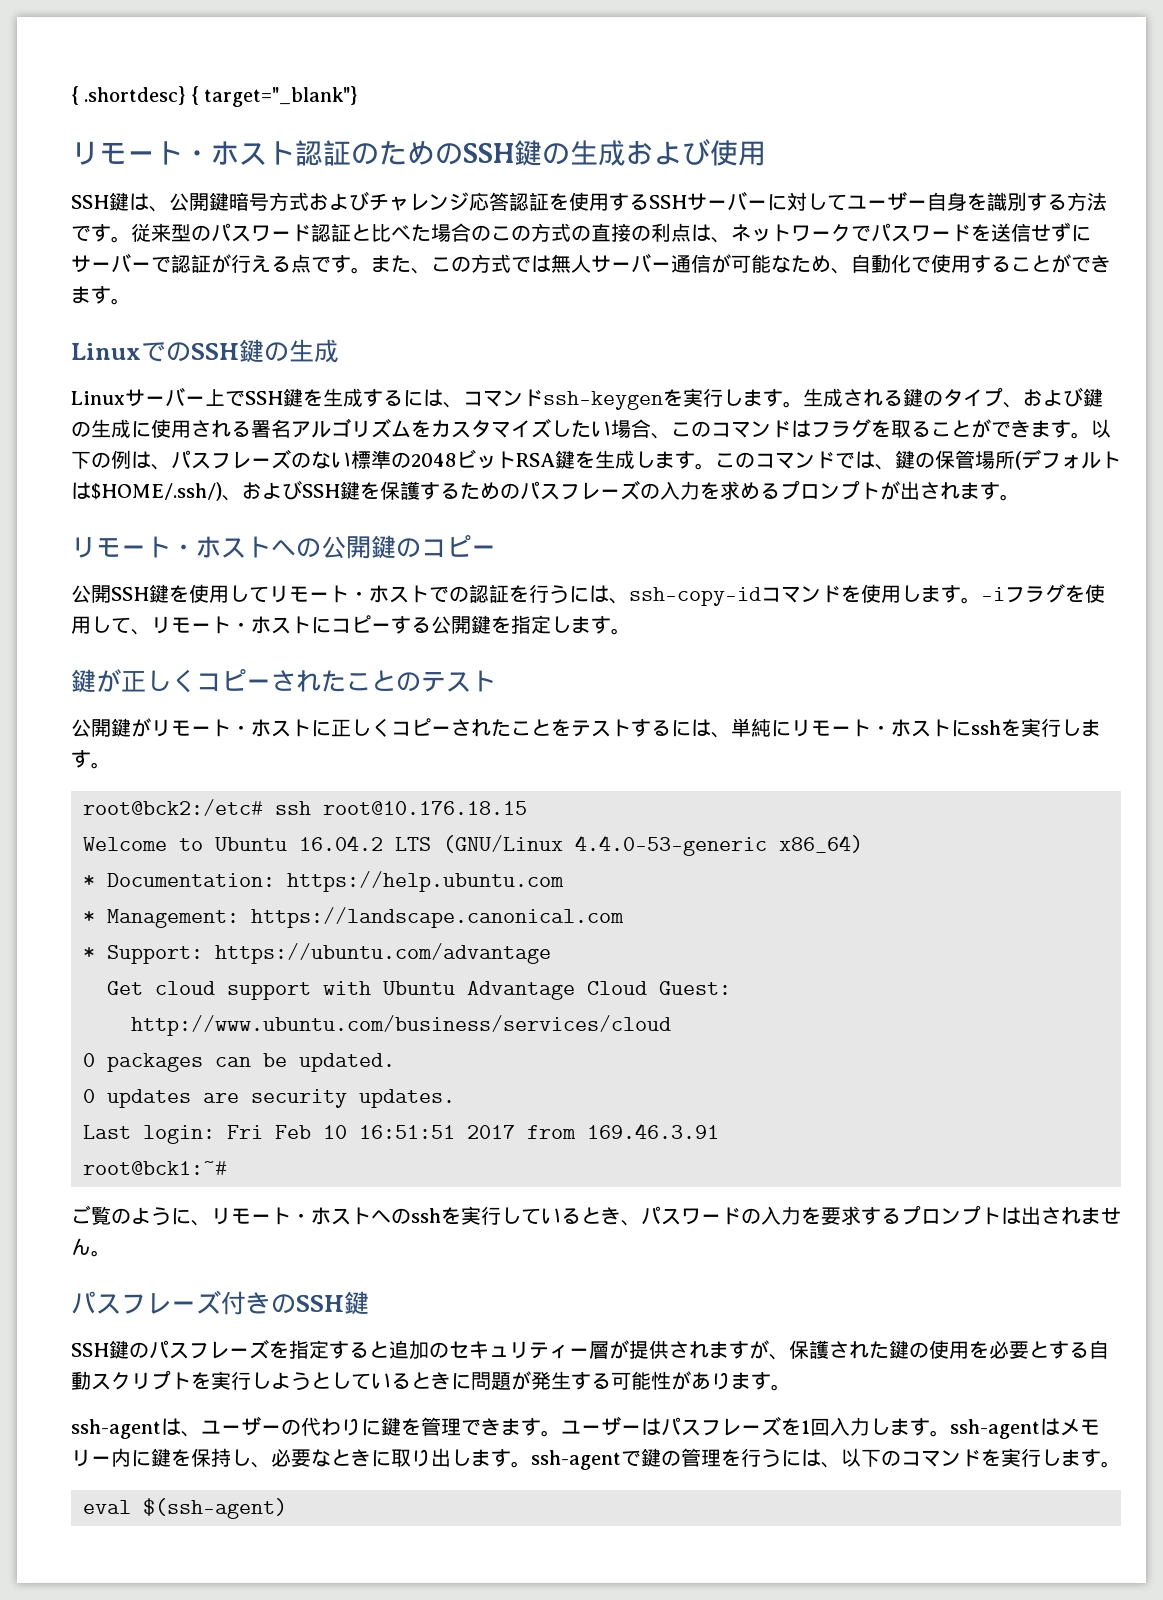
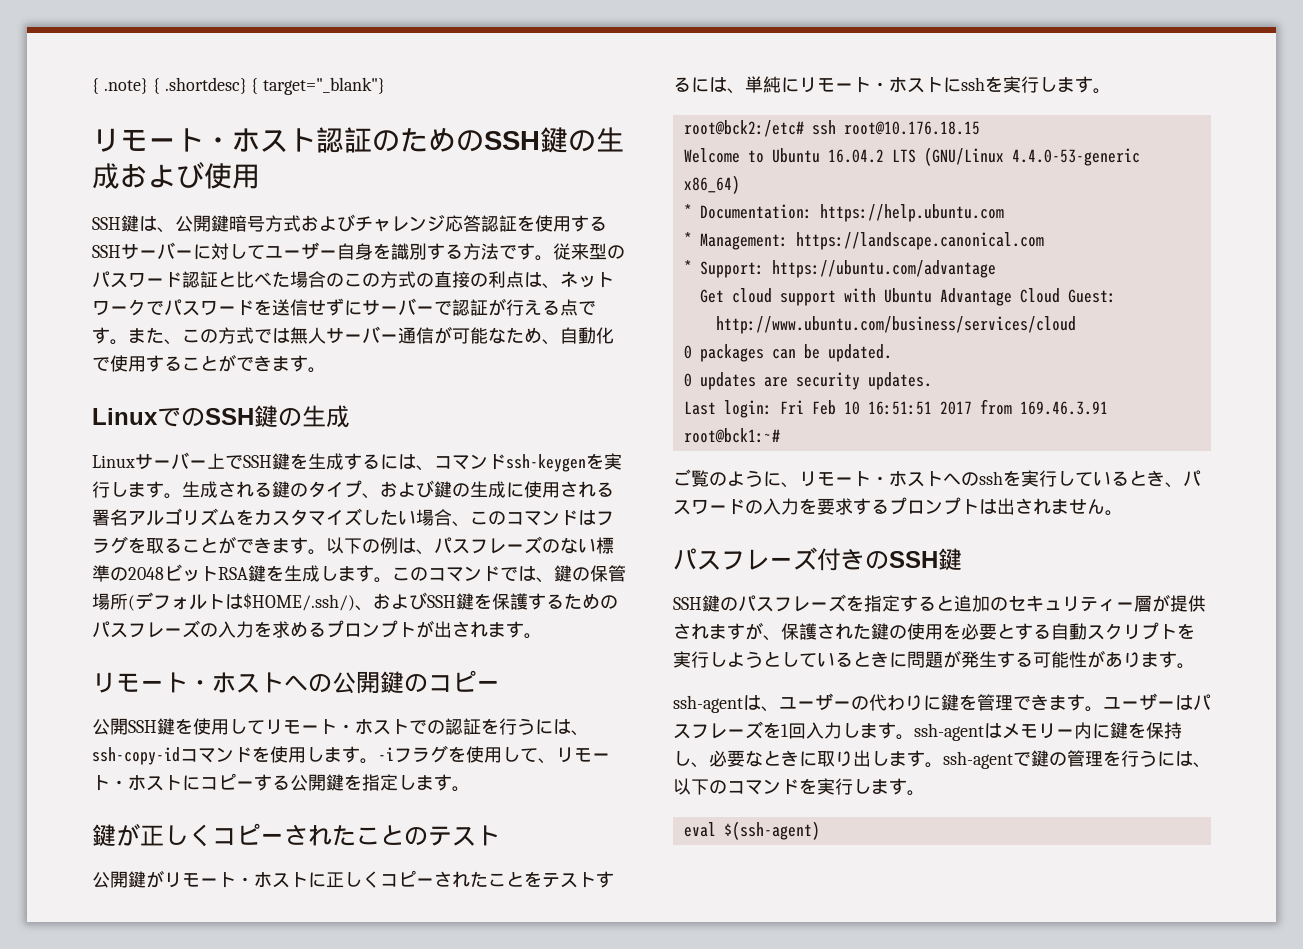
- { .shortdesc} { target="_blank"}
+ { .note} { .shortdesc} { target="_blank"}

